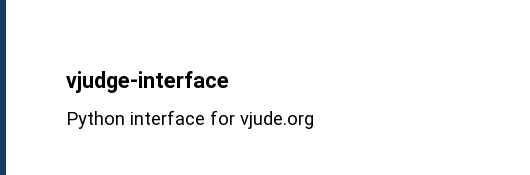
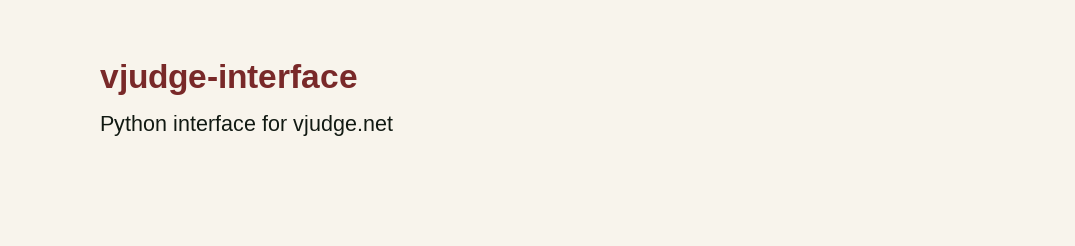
- Python interface for vjude.org
+ Python interface for vjudge.net

